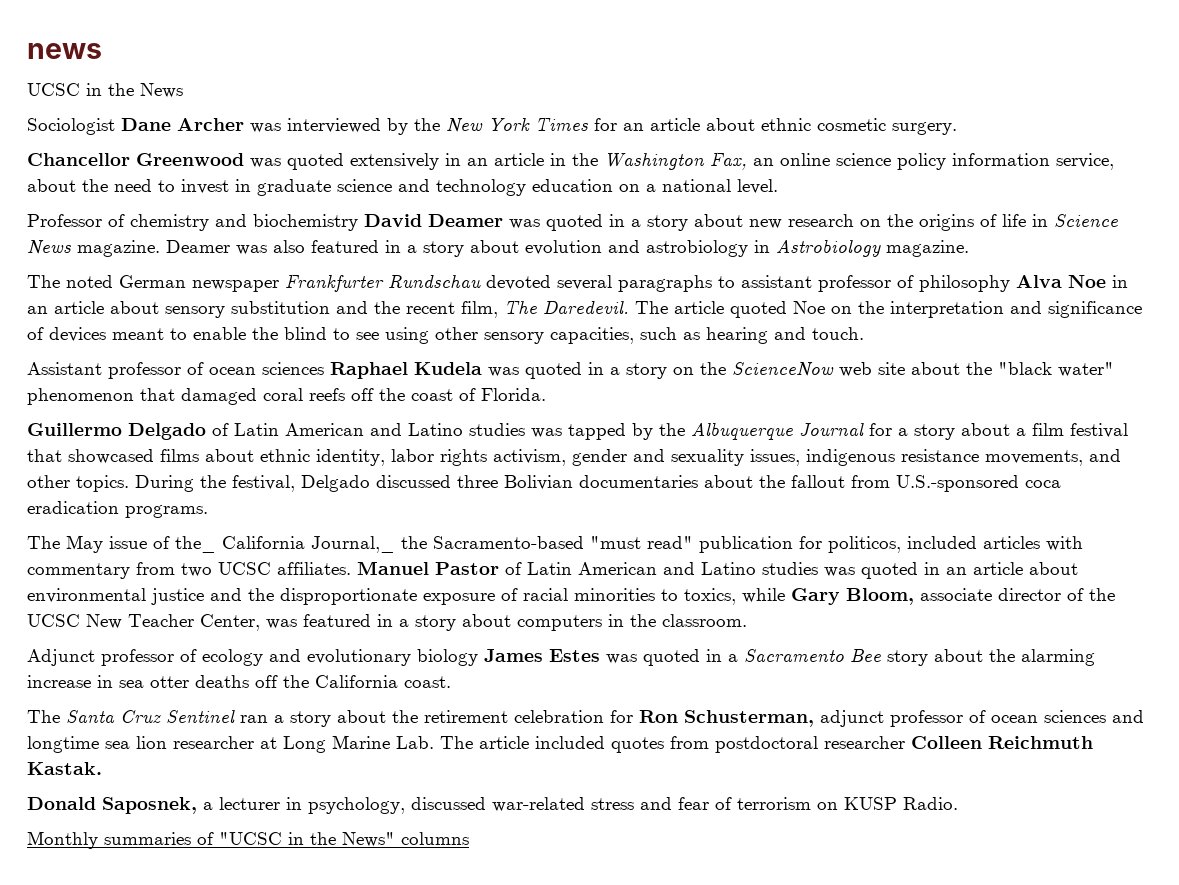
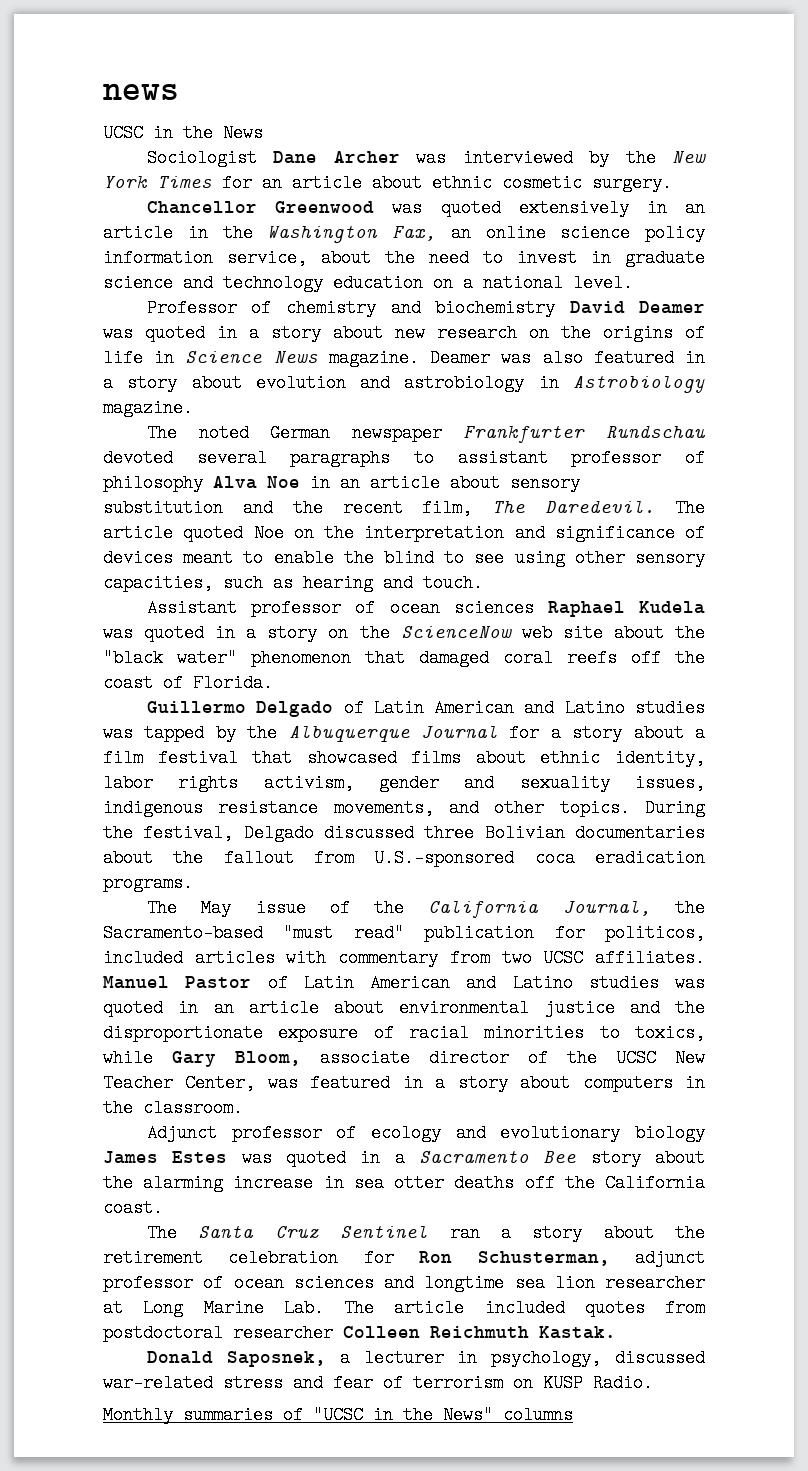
- The May issue of the_ California Journal,_ the Sacramento-based "must read" publication for politicos, included articles with commentary from two UCSC affiliates.
+ The May issue of the California Journal, the Sacramento-based "must read" publication for politicos, included articles with commentary from two UCSC affiliates.

